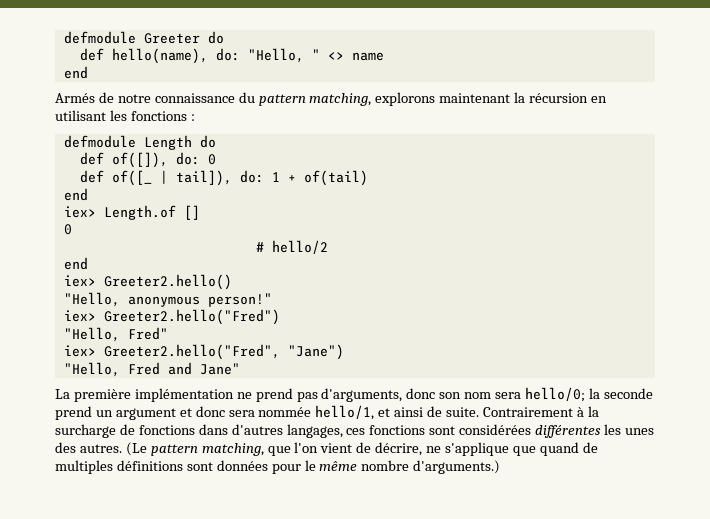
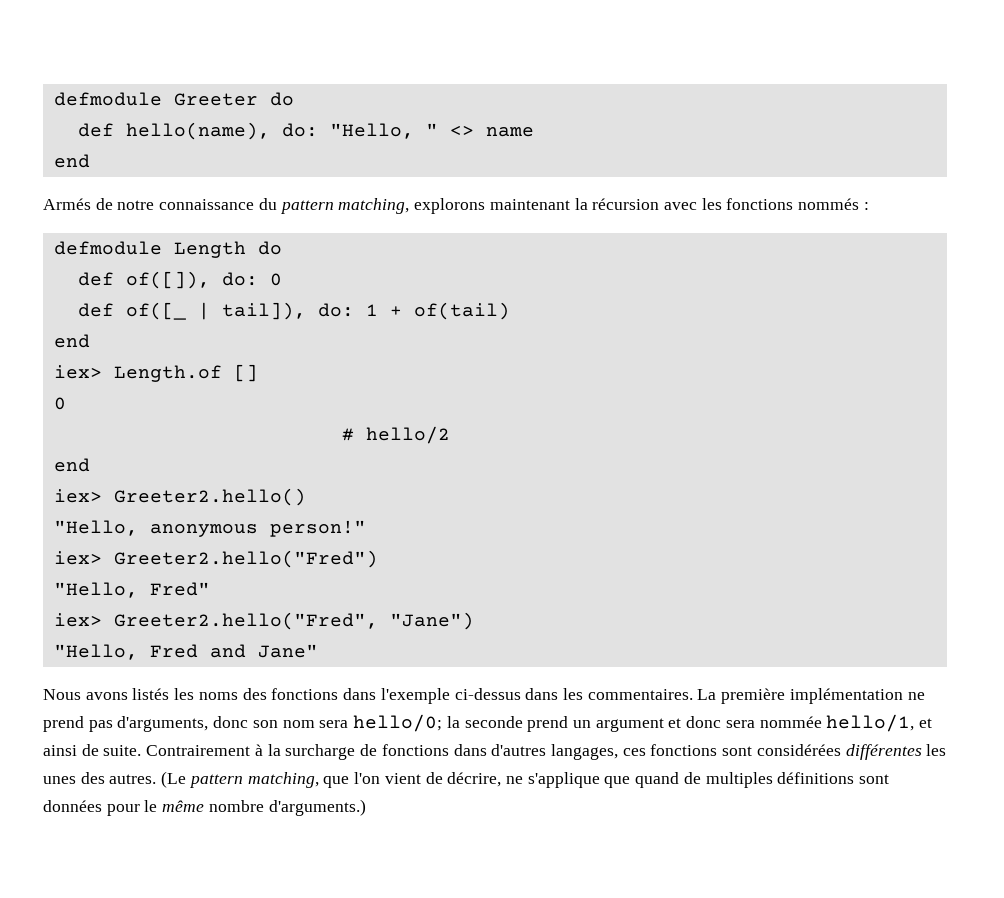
- Armés de notre connaissance du pattern matching, explorons maintenant la récursion en utilisant les fonctions :
+ Armés de notre connaissance du pattern matching, explorons maintenant la récursion avec les fonctions nommés :
+ Nous avons listés les noms des fonctions dans l'exemple ci-dessus dans les commentaires.

